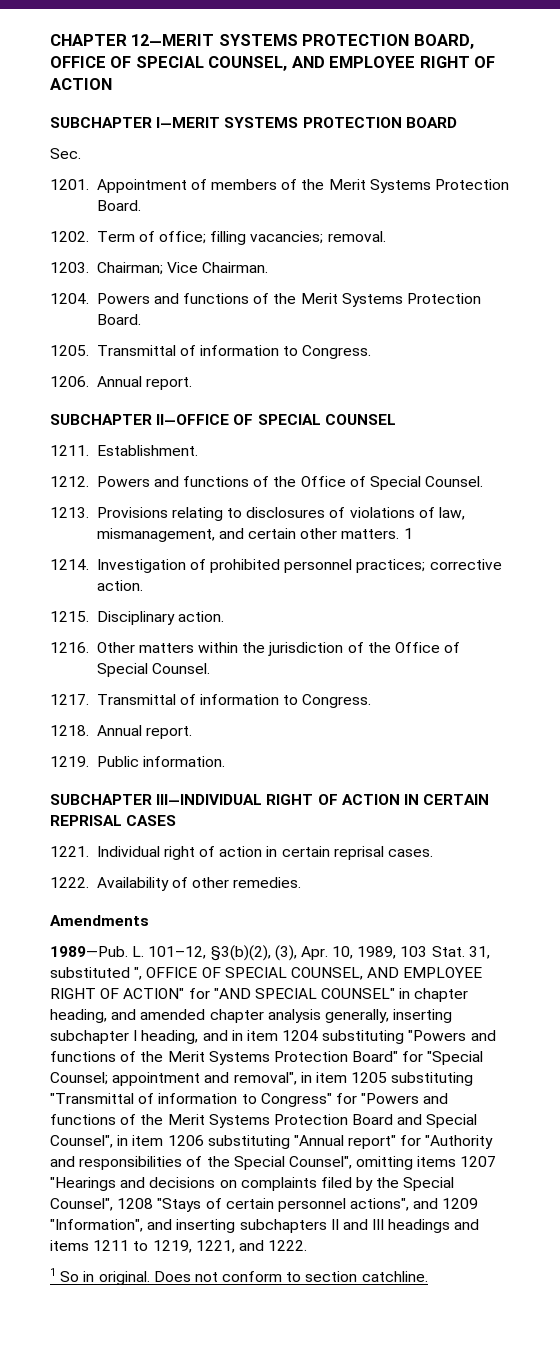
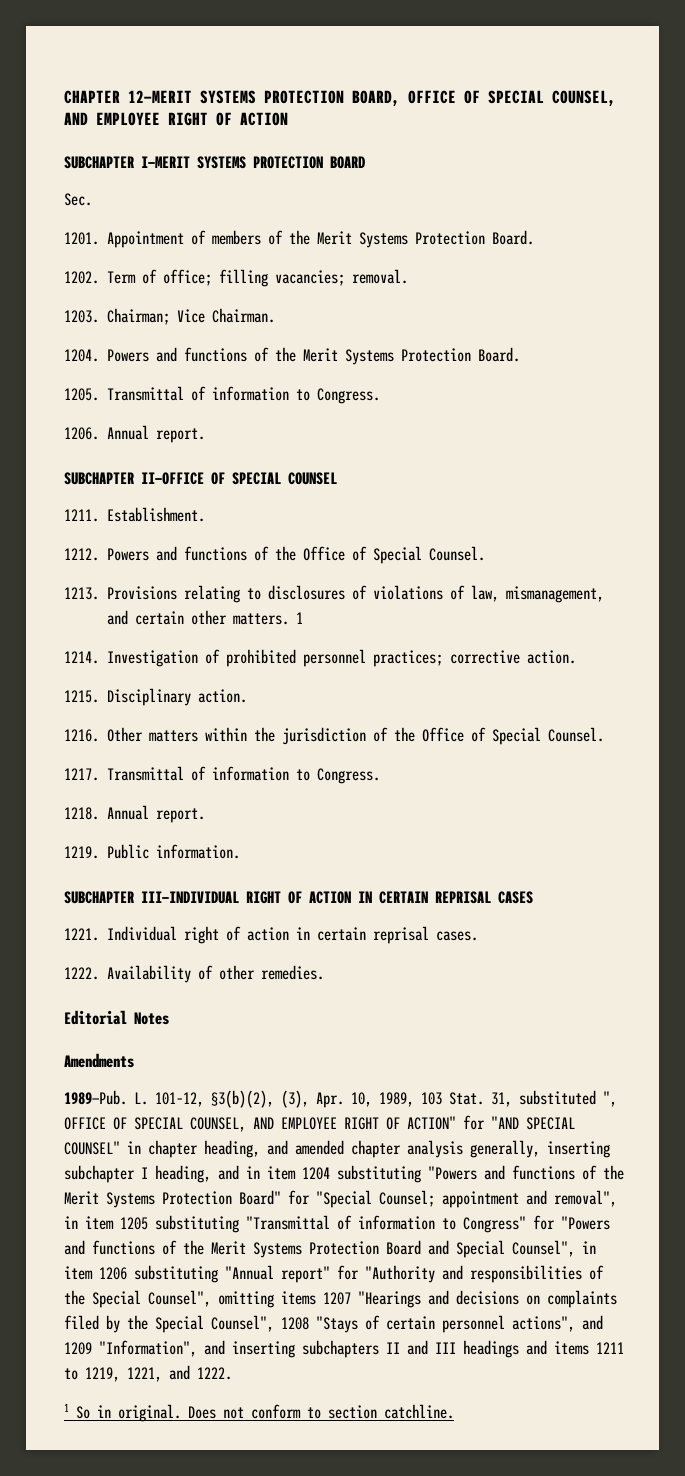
+ Editorial Notes

